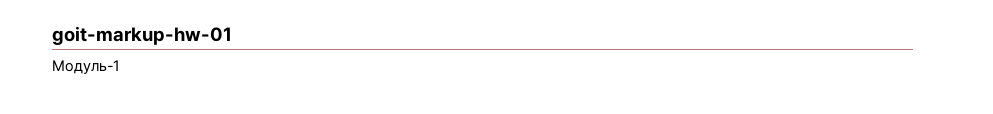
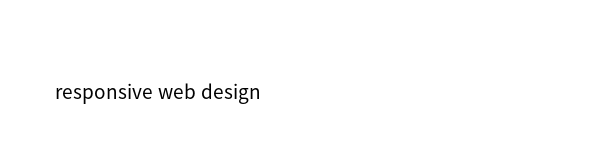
- goit-markup-hw-01
- Модуль-1
+ responsive web design

